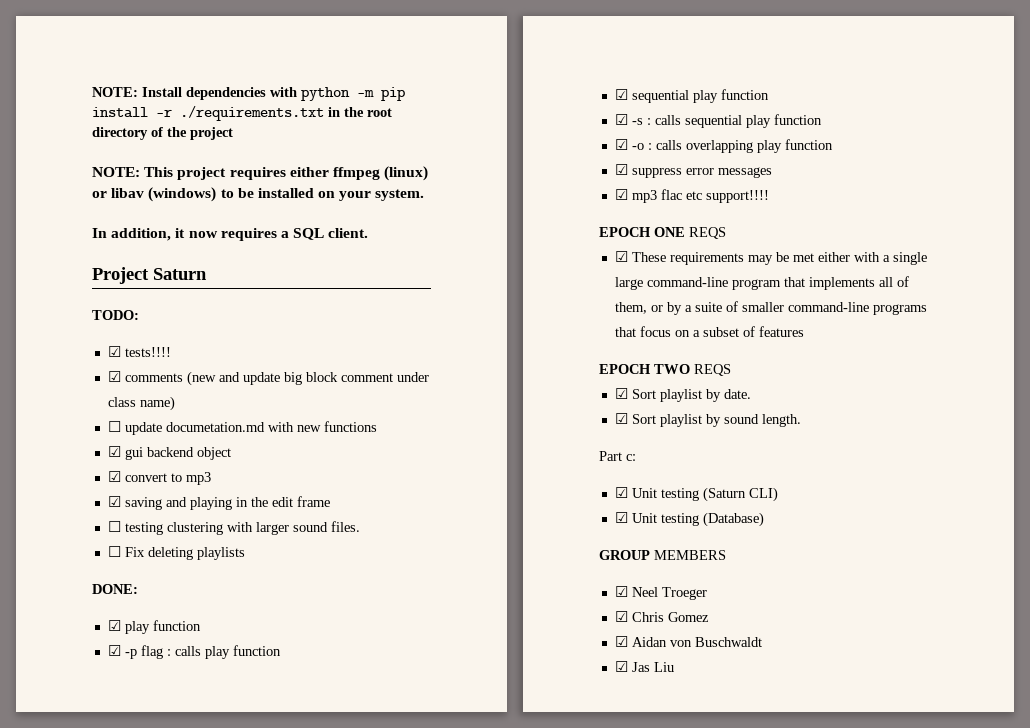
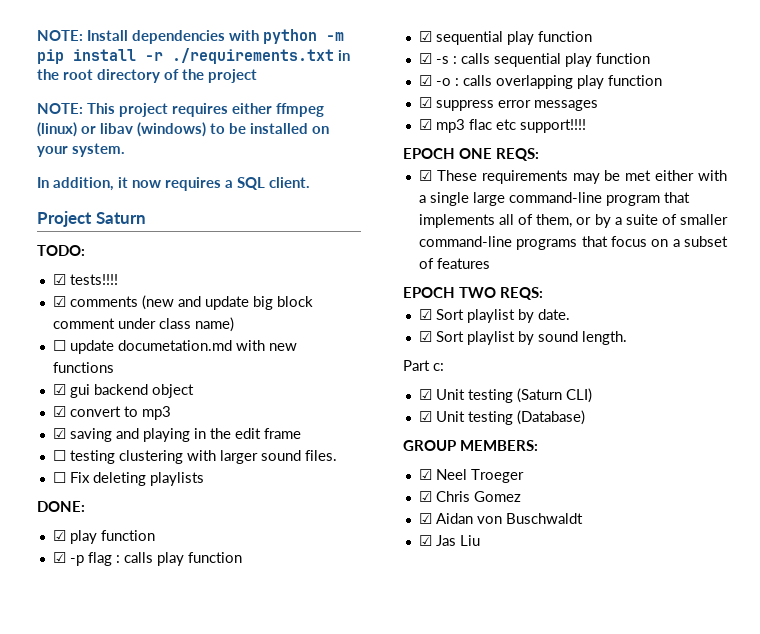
- EPOCH ONE REQS
+ EPOCH ONE REQS:
- EPOCH TWO REQS
+ EPOCH TWO REQS:
- GROUP MEMBERS
+ GROUP MEMBERS:

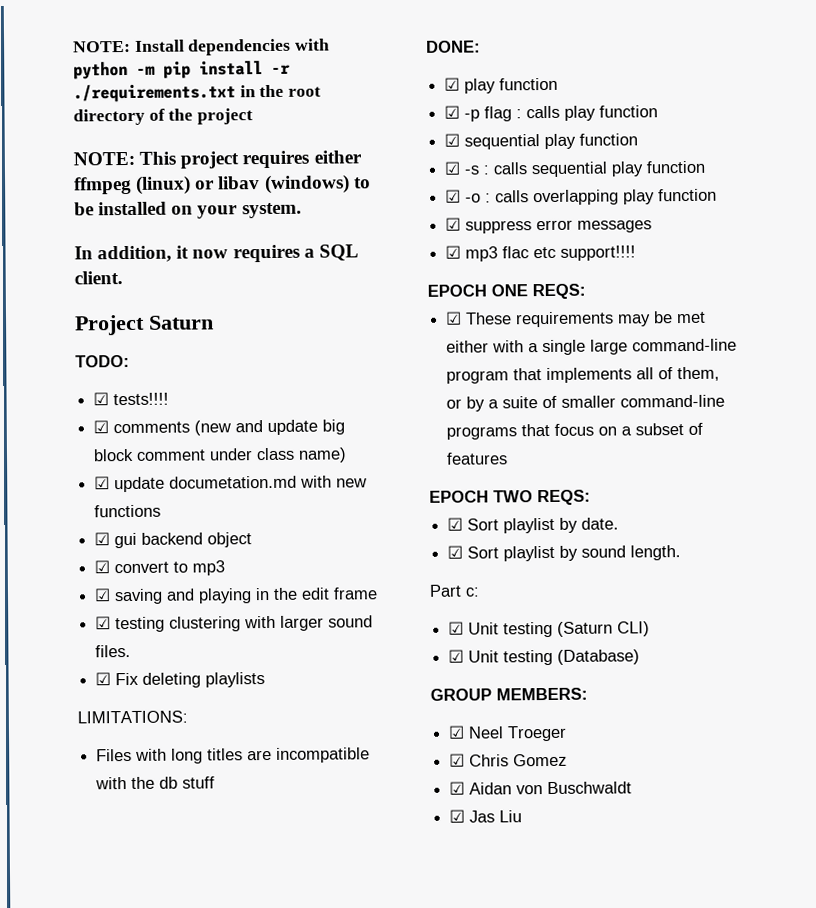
- ☐ update documetation.md with new functions
+ ☑ update documetation.md with new functions
- ☐ testing clustering with larger sound files.
+ ☑ testing clustering with larger sound files.
- ☐ Fix deleting playlists
+ ☑ Fix deleting playlists
+ LIMITATIONS:
+ Files with long titles are incompatible with the db stuff

